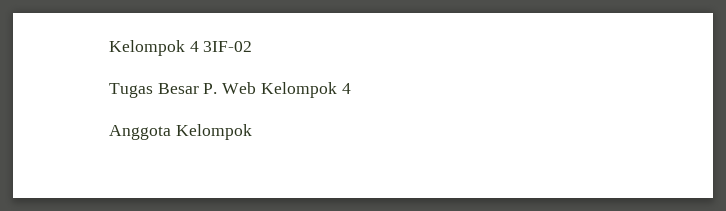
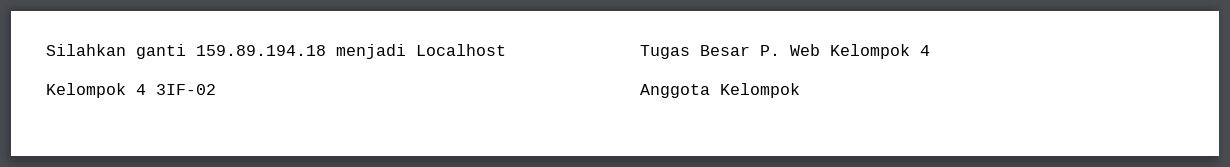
+ Silahkan ganti 159.89.194.18 menjadi Localhost

